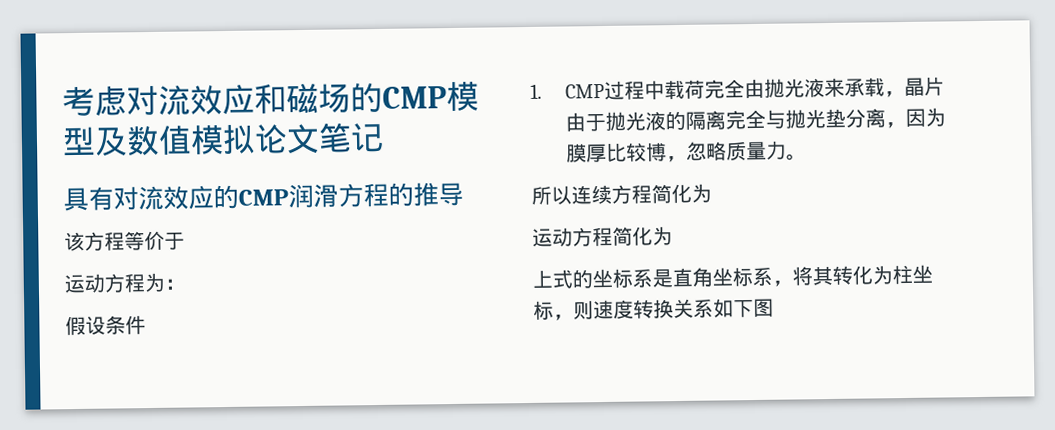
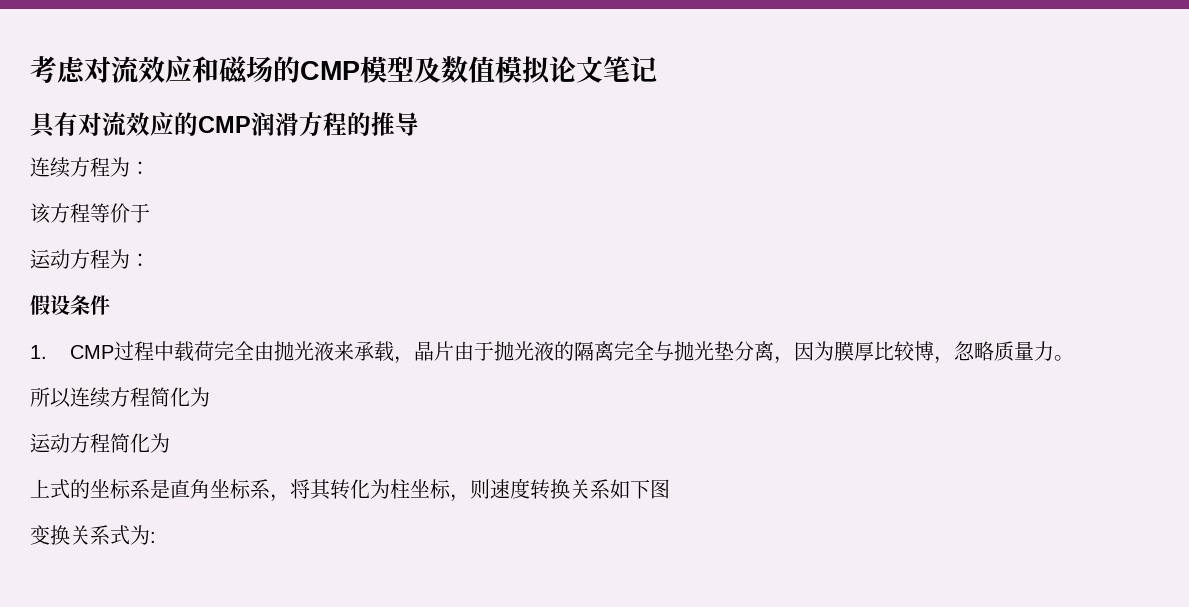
+ 连续方程为：
+ 变换关系式为:

